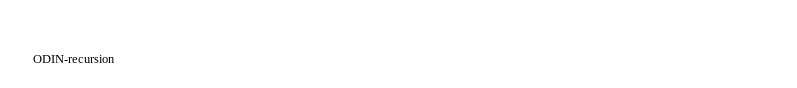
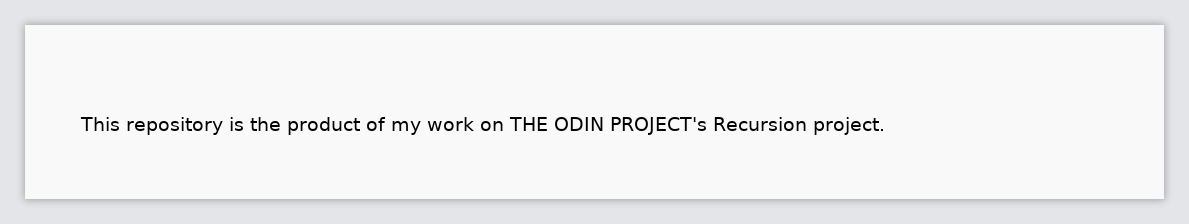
- ODIN-recursion
+ This repository is the product of my work on THE ODIN PROJECT's Recursion project.

